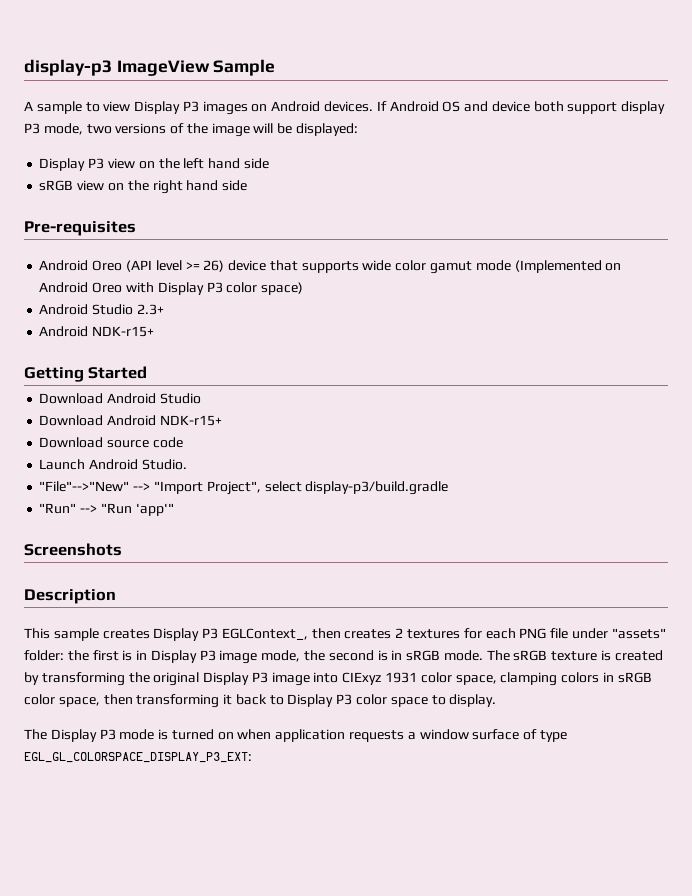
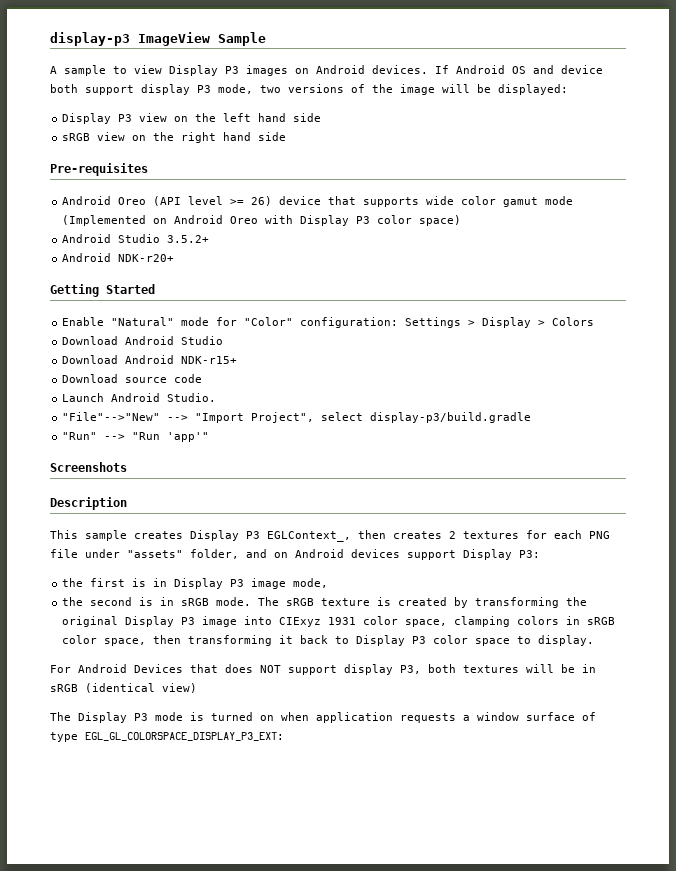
- Android Studio 2.3+
- Android NDK-r15+
+ Android Studio 3.5.2+
+ Android NDK-r20+
+ Enable "Natural" mode for "Color" configuration: Settings > Display > Colors
- This sample creates Display P3 EGLContext_, then creates 2 textures for each PNG file under "assets" folder: the first is in Display P3 image mode, the second is in sRGB mode.
+ This sample creates Display P3 EGLContext_, then creates 2 textures for each PNG file under "assets" folder, and on Android devices support Display P3:
+ the first is in Display P3 image mode,
+ the second is in sRGB mode.
+ For Android Devices that does NOT support display P3, both textures will be in sRGB (identical view)

